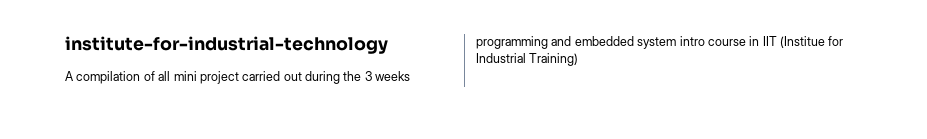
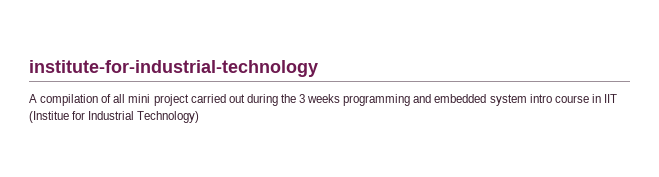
- A compilation of all mini project carried out during the 3 weeks programming and embedded system intro course in IIT (Institue for Industrial Training)
+ A compilation of all mini project carried out during the 3 weeks programming and embedded system intro course in IIT (Institue for Industrial Technology)

